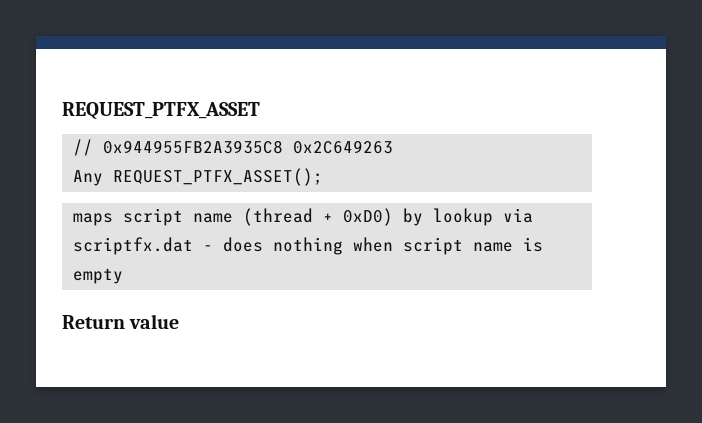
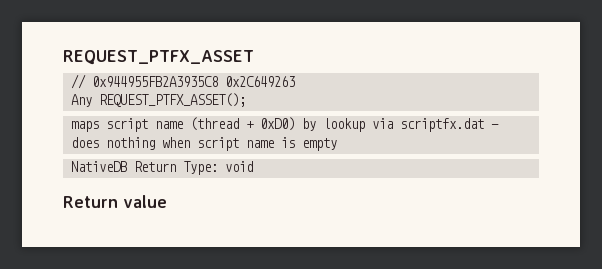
+ NativeDB Return Type: void

